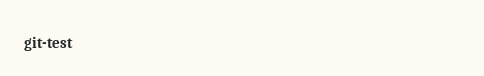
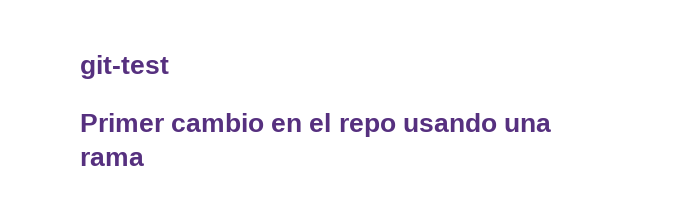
+ Primer cambio en el repo usando una rama

